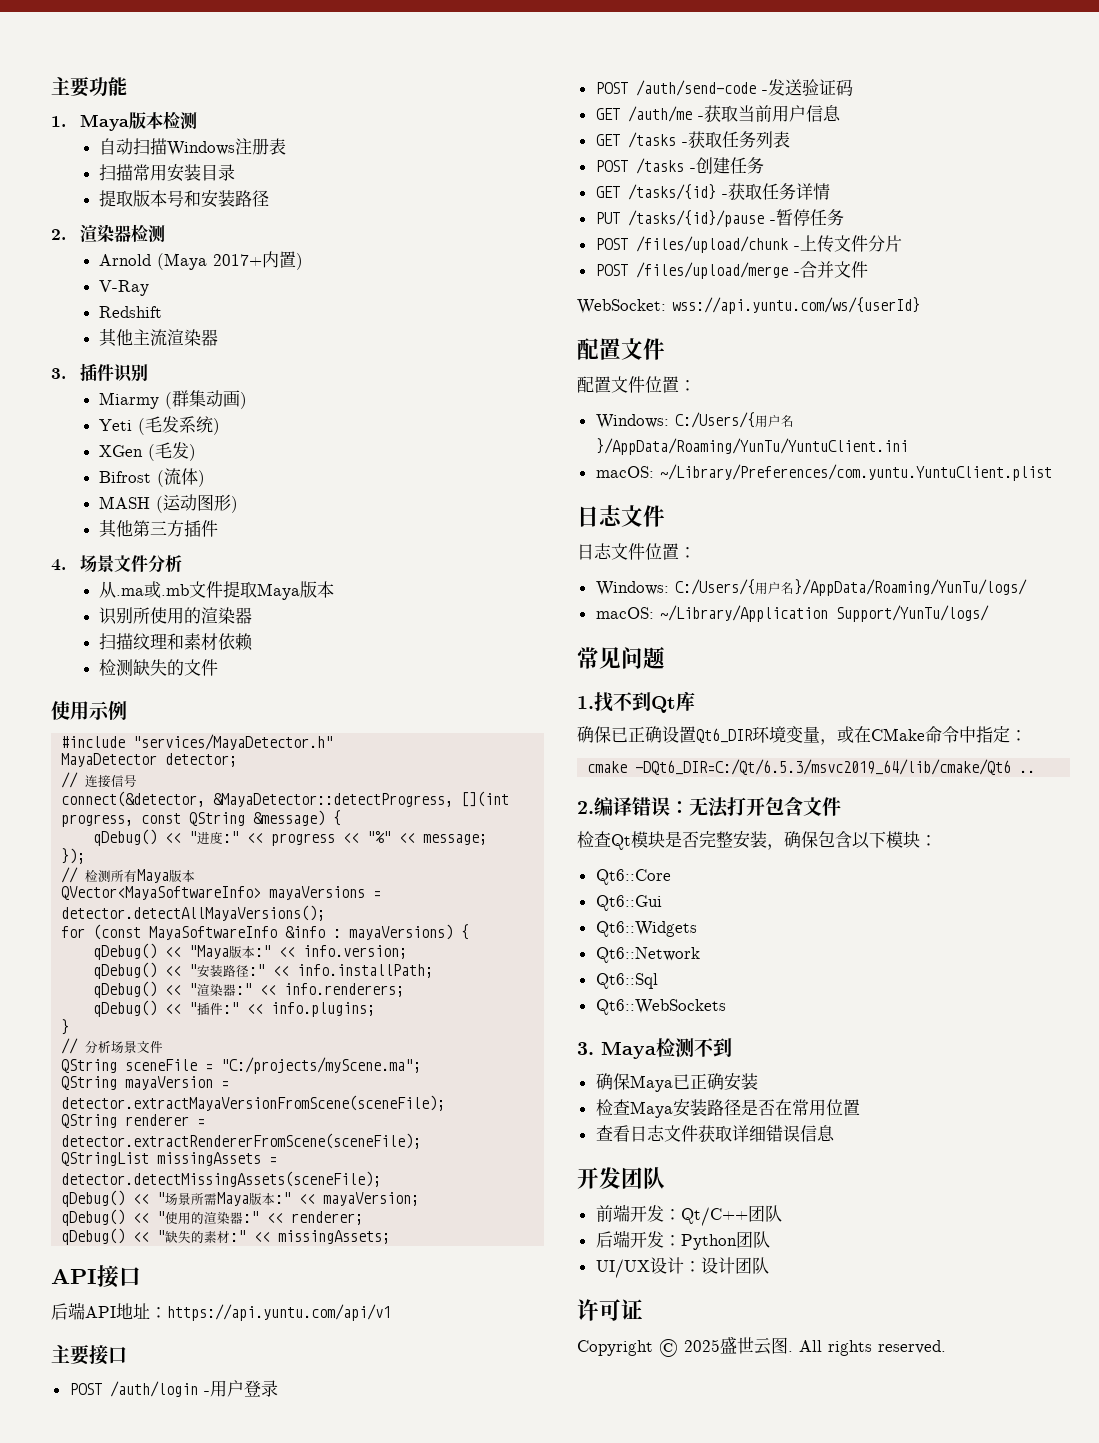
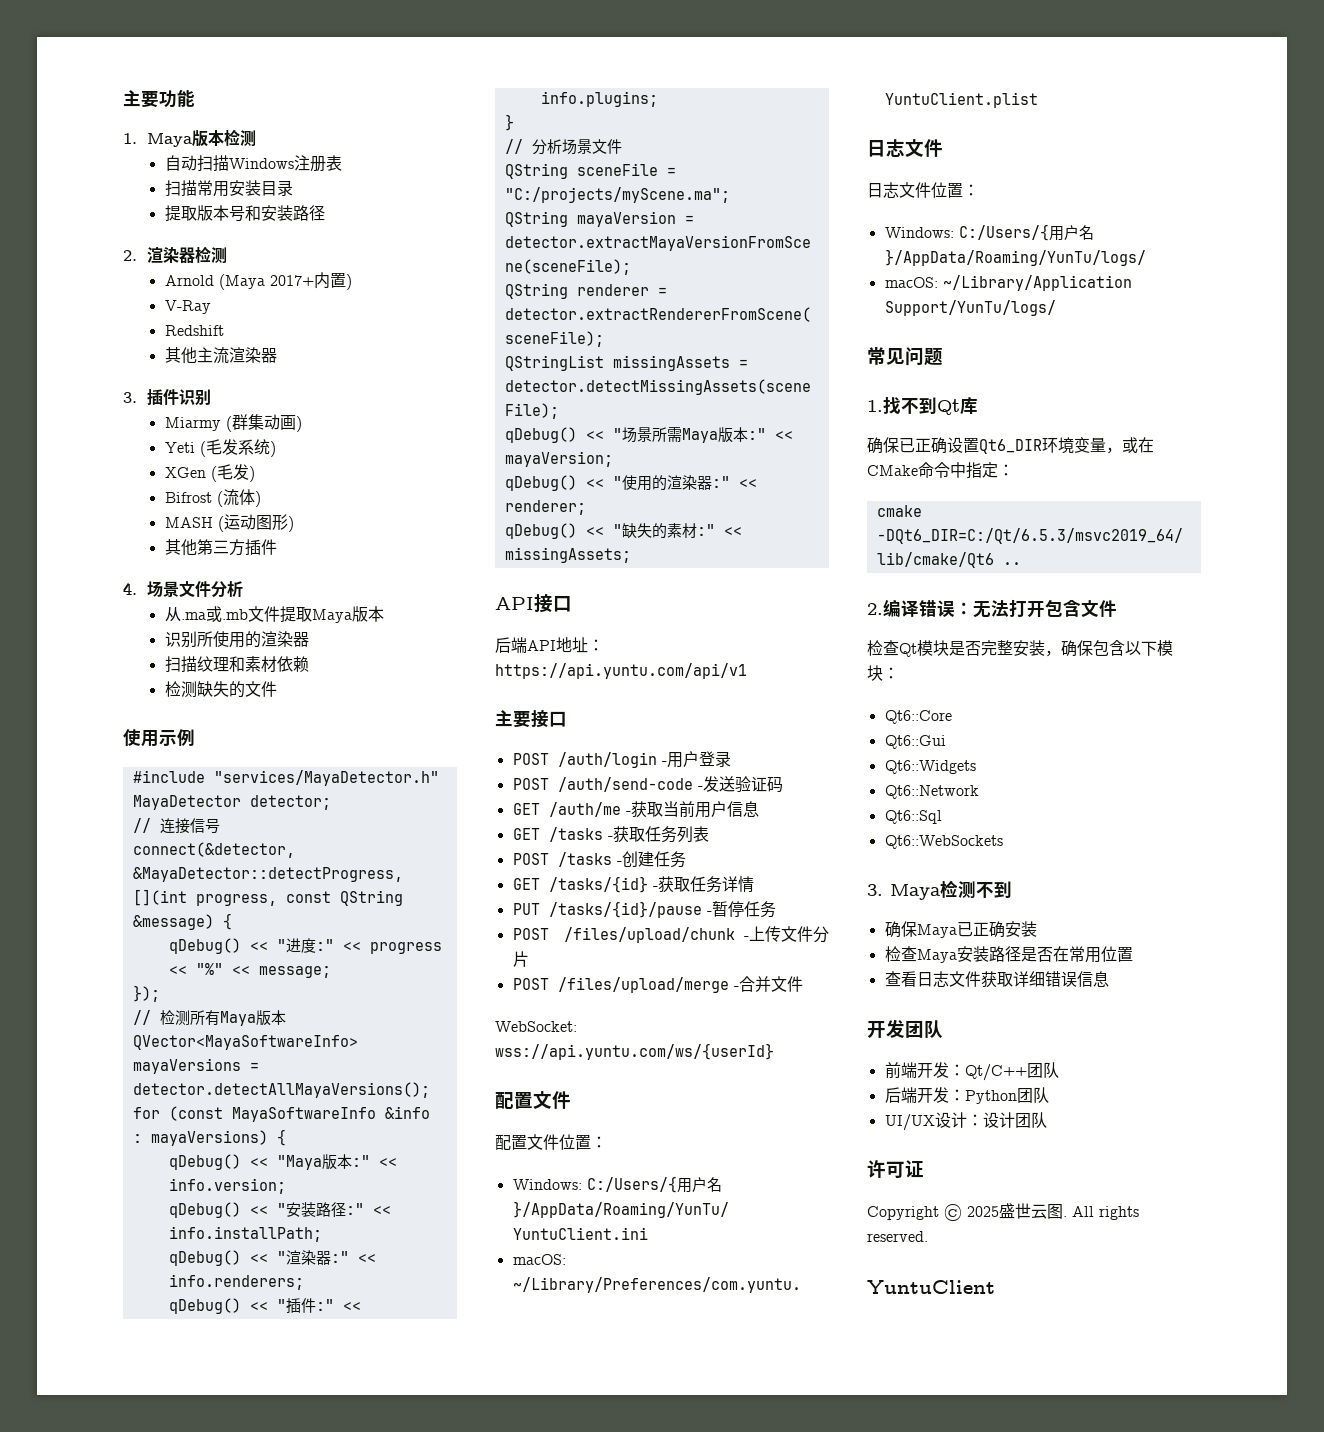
+ YuntuClient

